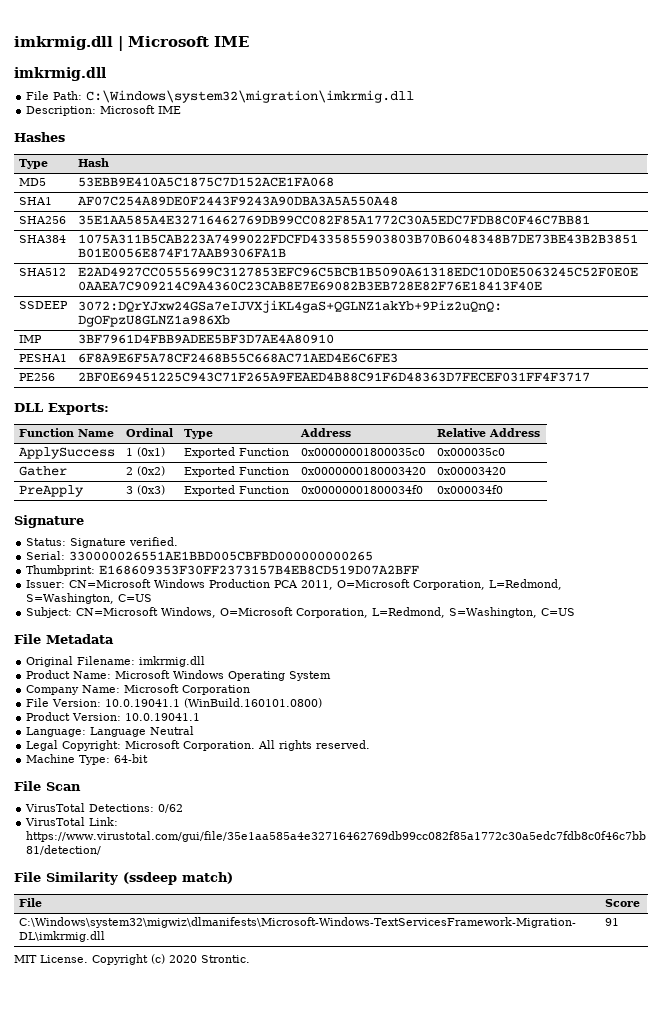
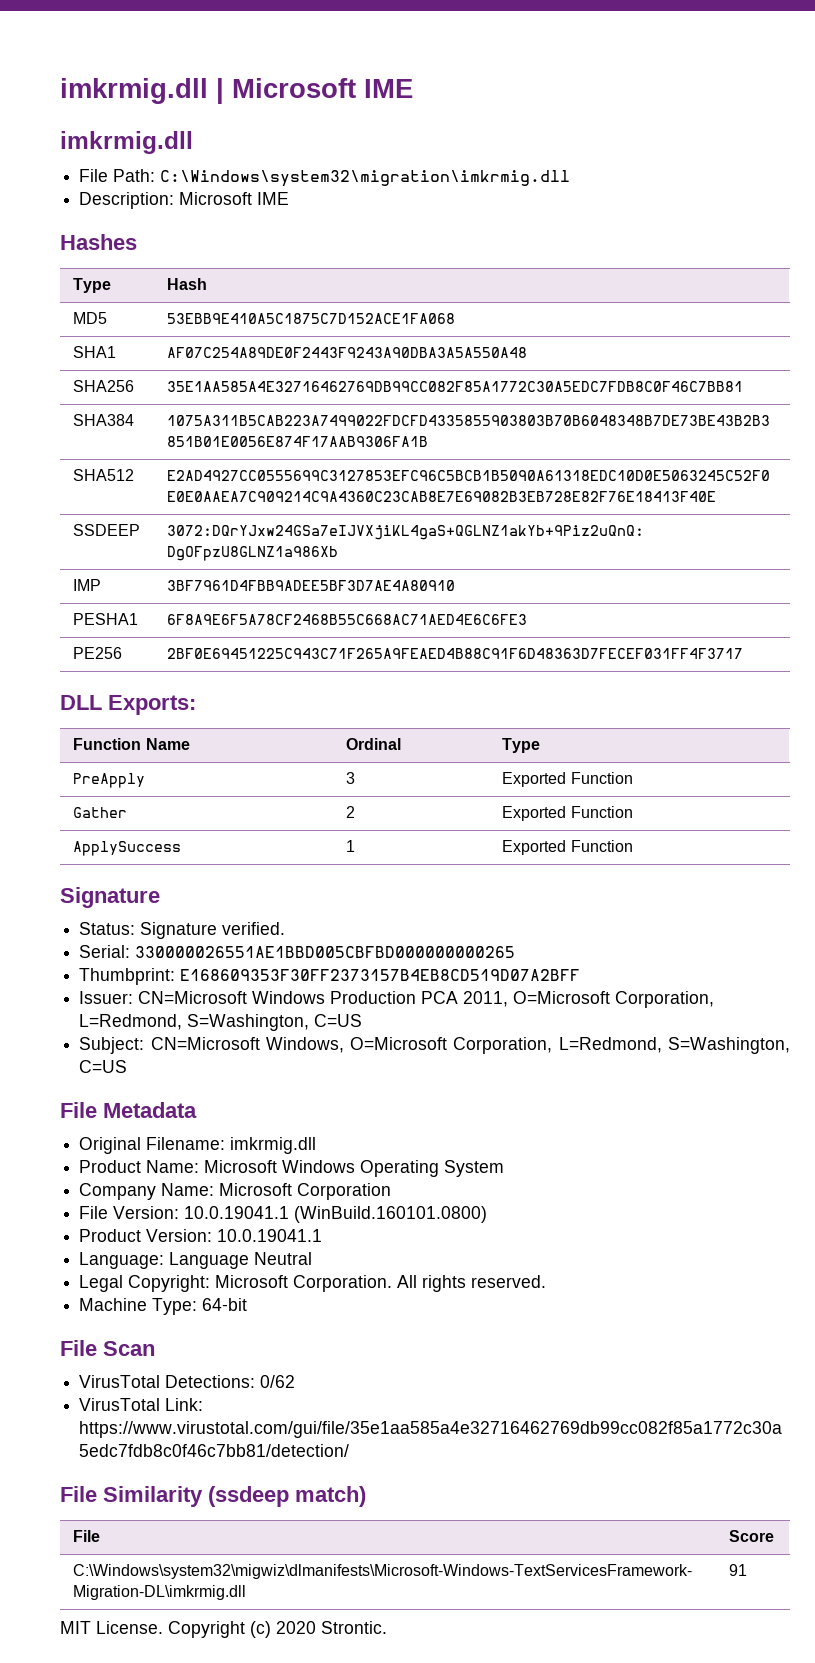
- Function Name | Ordinal | Type | Address | Relative Address
+ Function Name | Ordinal | Type
+ PreApply | 3 | Exported Function
+ Gather | 2 | Exported Function
- ApplySuccess | 1 (0x1) | Exported Function | 0x00000001800035c0 | 0x000035c0
- Gather | 2 (0x2) | Exported Function | 0x0000000180003420 | 0x00003420
- PreApply | 3 (0x3) | Exported Function | 0x00000001800034f0 | 0x000034f0
+ ApplySuccess | 1 | Exported Function

